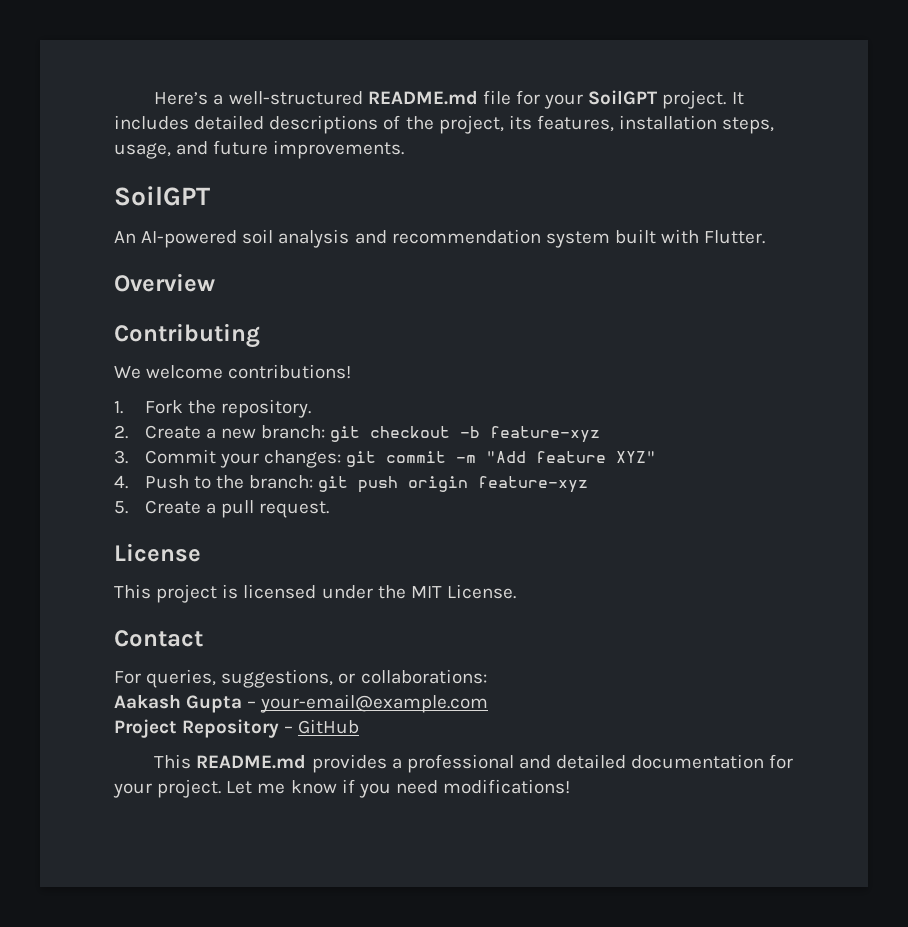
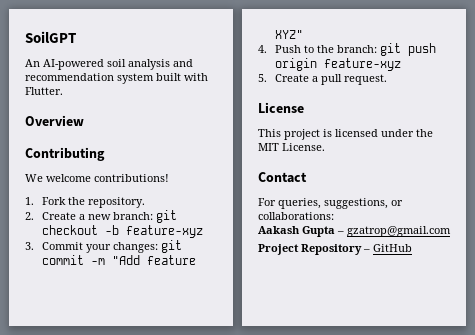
- Here’s a well-structured README.md file for your SoilGPT project. It includes detailed descriptions of the project, its features, installation steps, usage, and future improvements.
- Aakash Gupta – your-email@example.com
+ Aakash Gupta – gzatrop@gmail.com
- This README.md provides a professional and detailed documentation for your project. Let me know if you need modifications!

